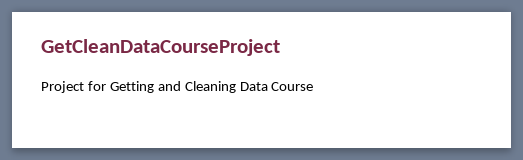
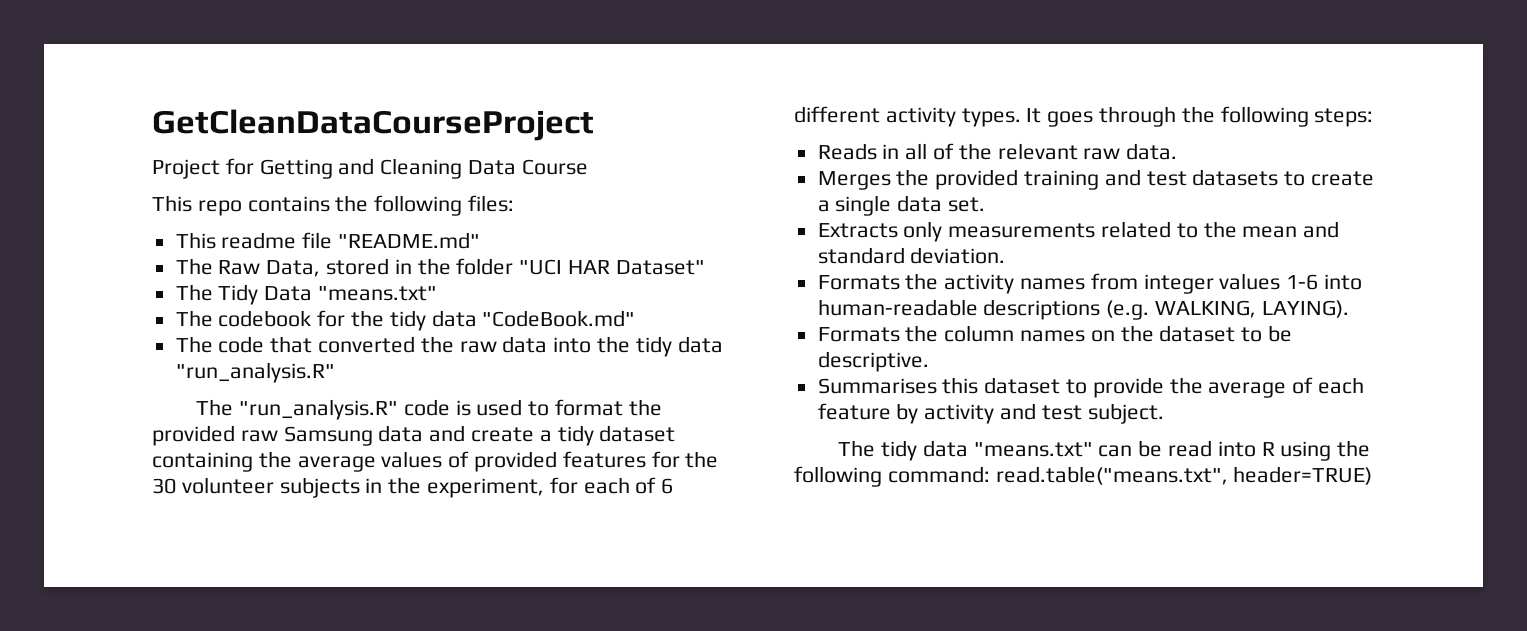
+ This repo contains the following files:
+ This readme file "README.md"
+ The Raw Data, stored in the folder "UCI HAR Dataset"
+ The Tidy Data "means.txt"
+ The codebook for the tidy data "CodeBook.md"
+ The code that converted the raw data into the tidy data "run_analysis.R"
+ The "run_analysis.R" code is used to format the provided raw Samsung data and create a tidy dataset containing the average values of provided features for the 30 volunteer subjects in the experiment, for each of 6 different activity types. It goes through the following steps:
+ Reads in all of the relevant raw data.
+ Merges the provided training and test datasets to create a single data set.
+ Extracts only measurements related to the mean and standard deviation.
+ Formats the activity names from integer values 1-6 into human-readable descriptions (e.g. WALKING, LAYING).
+ Formats the column names on the dataset to be descriptive.
+ Summarises this dataset to provide the average of each feature by activity and test subject.
+ The tidy data "means.txt" can be read into R using the following command: read.table("means.txt", header=TRUE)

